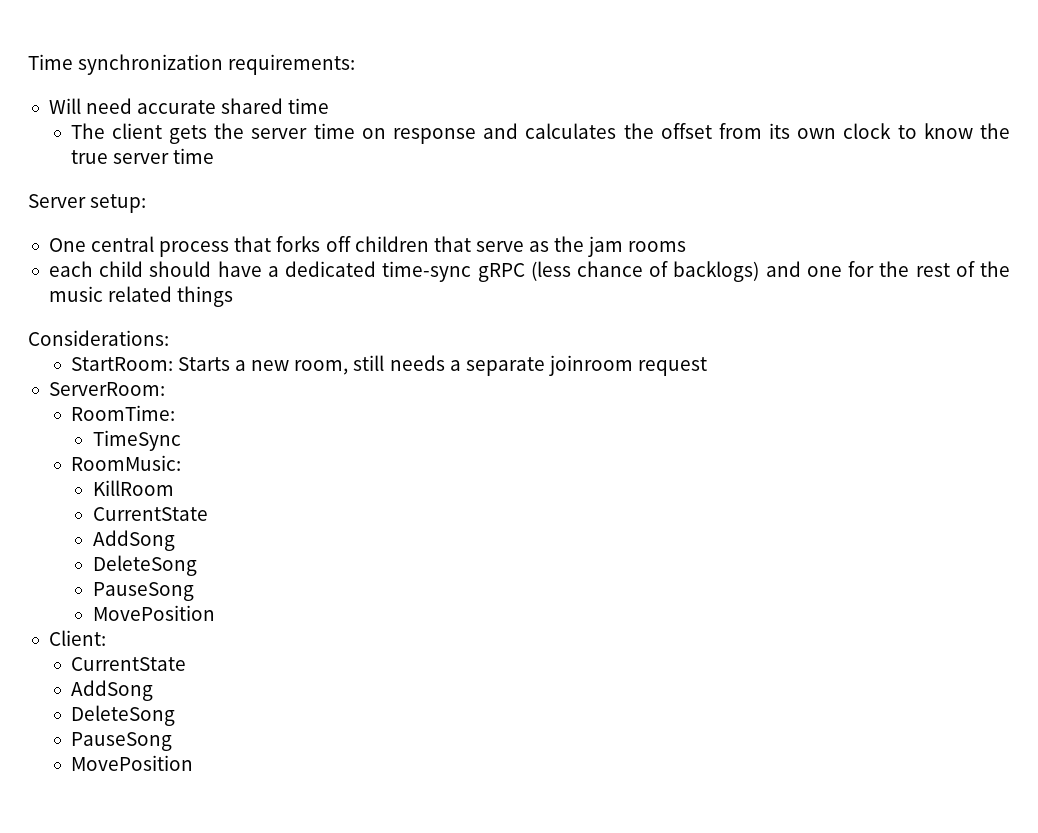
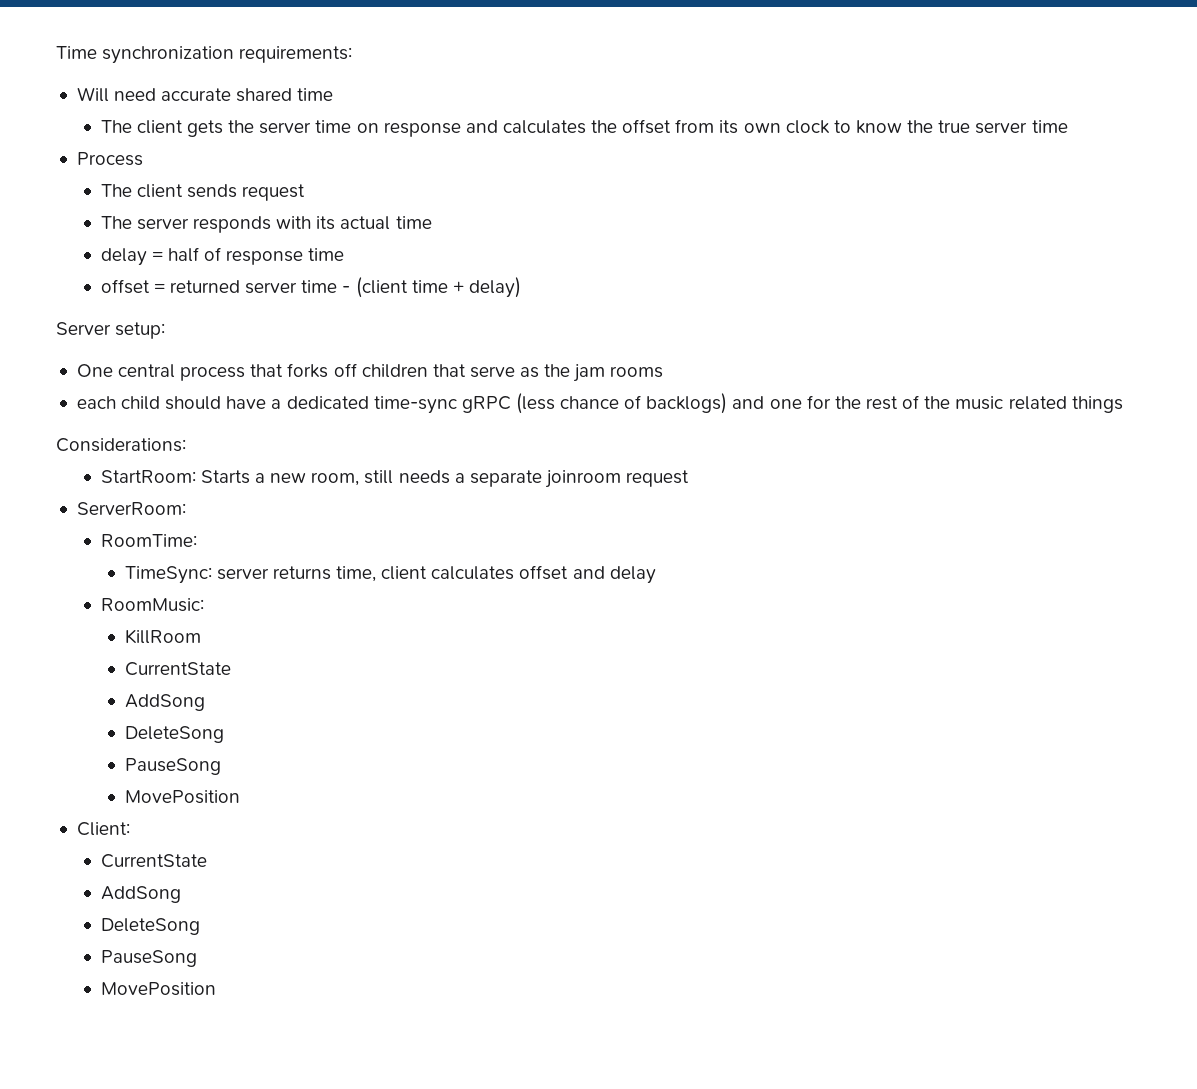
+ Process
+ The client sends request
+ The server responds with its actual time
+ delay = half of response time
+ offset = returned server time - (client time + delay)
- TimeSync
+ TimeSync: server returns time, client calculates offset and delay

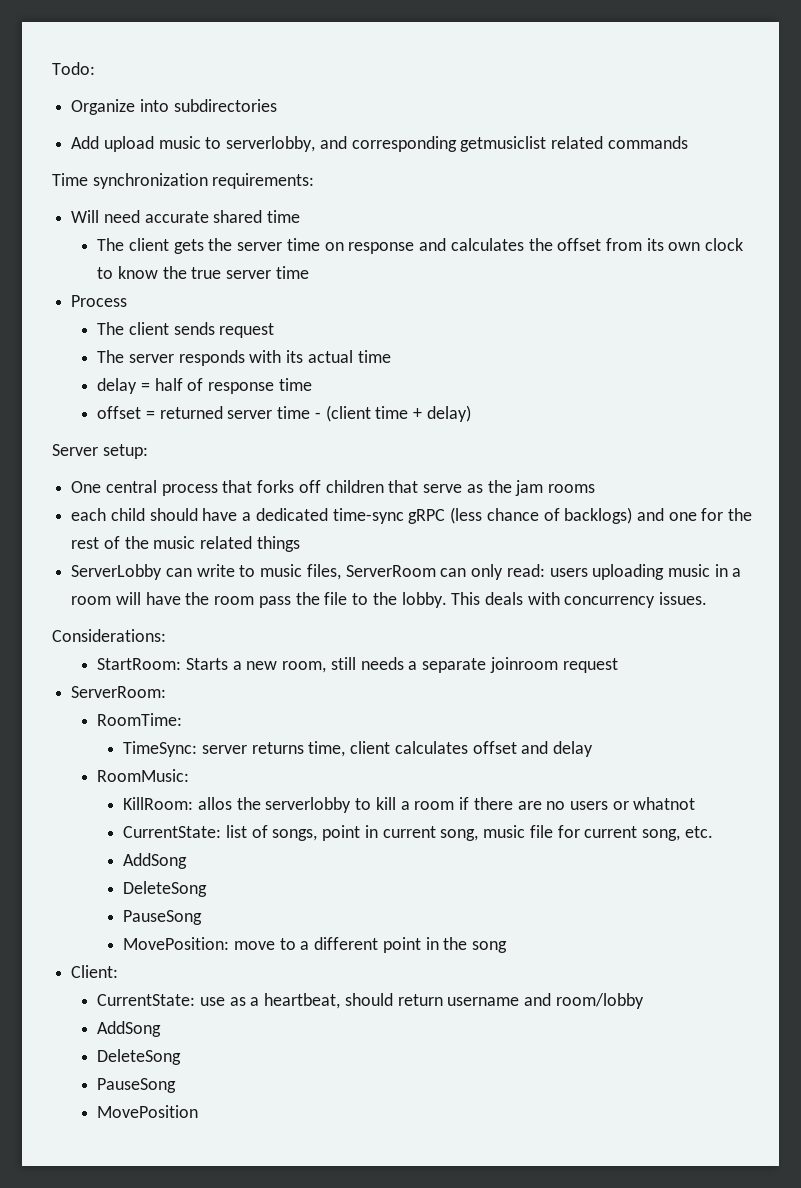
+ Todo:
+ Organize into subdirectories
+ Add upload music to serverlobby, and corresponding getmusiclist related commands
+ ServerLobby can write to music files, ServerRoom can only read: users uploading music in a room will have the room pass the file to the lobby. This deals with concurrency issues.
- KillRoom
- CurrentState
+ KillRoom: allos the serverlobby to kill a room if there are no users or whatnot
+ CurrentState: list of songs, point in current song, music file for current song, etc.
  AddSong
  DeleteSong
  PauseSong
- MovePosition
+ MovePosition: move to a different point in the song
  Client:
- CurrentState
+ CurrentState: use as a heartbeat, should return username and room/lobby

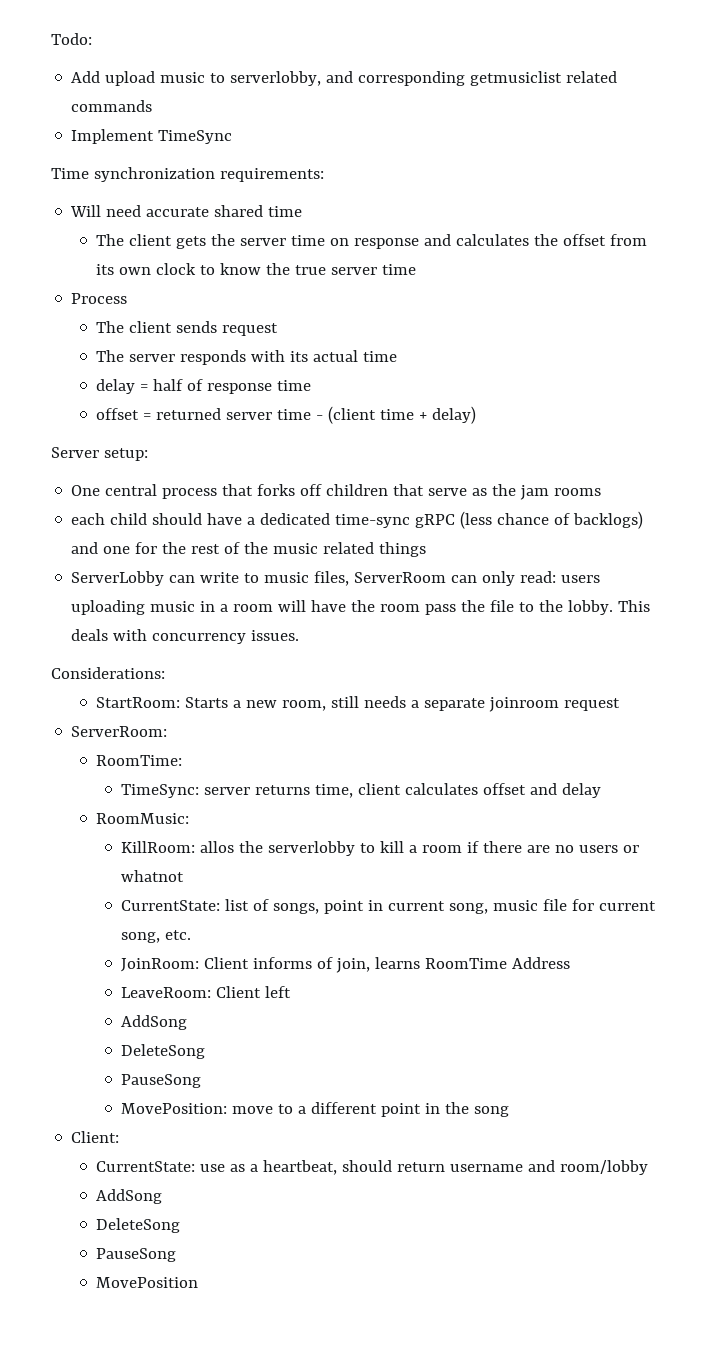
- Organize into subdirectories
+ Implement TimeSync
+ JoinRoom: Client informs of join, learns RoomTime Address
+ LeaveRoom: Client left

